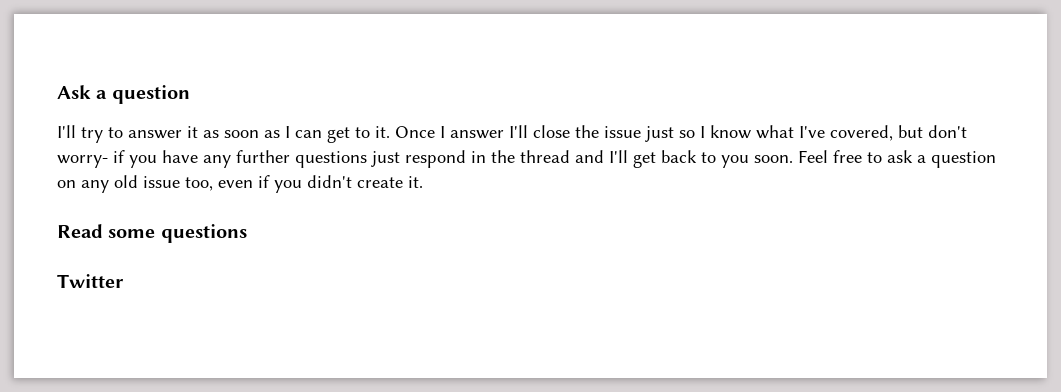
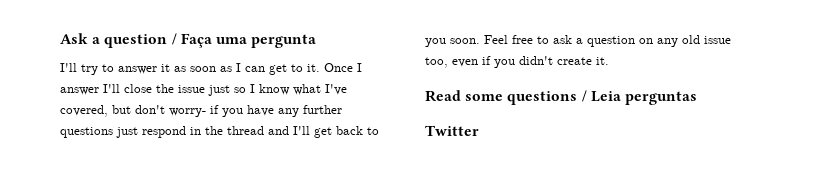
- Ask a question
+ Ask a question / Faça uma pergunta
- Read some questions
+ Read some questions / Leia perguntas

